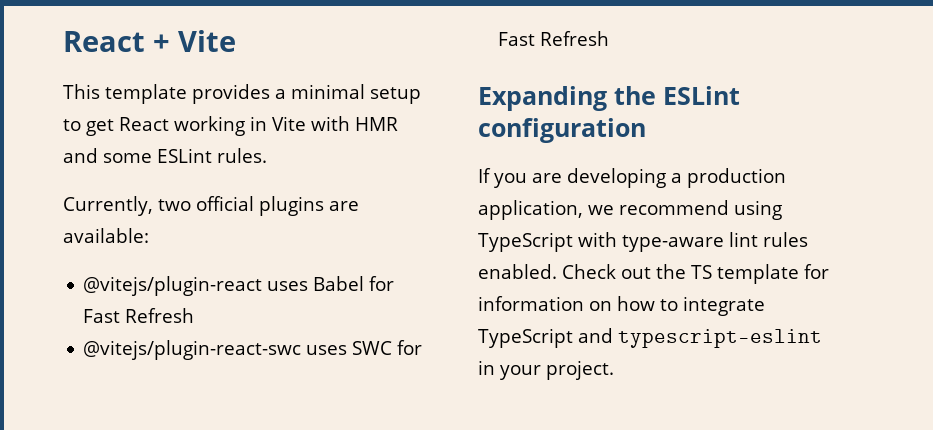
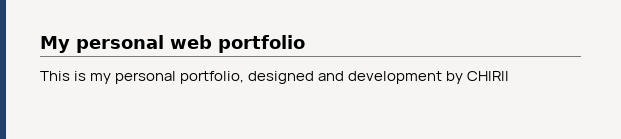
- React + Vite
- This template provides a minimal setup to get React working in Vite with HMR and some ESLint rules.
- Currently, two official plugins are available:
- @vitejs/plugin-react uses Babel for Fast Refresh
- @vitejs/plugin-react-swc uses SWC for Fast Refresh
- Expanding the ESLint configuration
- If you are developing a production application, we recommend using TypeScript with type-aware lint rules enabled. Check out the TS template for information on how to integrate TypeScript and typescript-eslint in your project.
+ My personal web portfolio
+ This is my personal portfolio, designed and development by CHIRII

